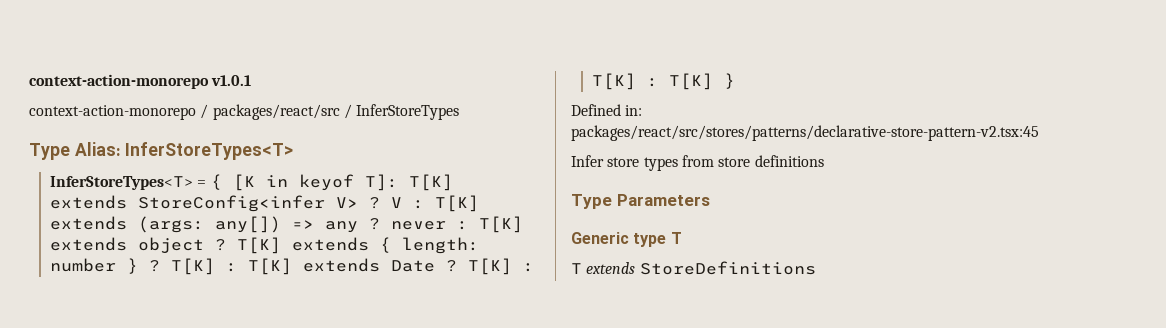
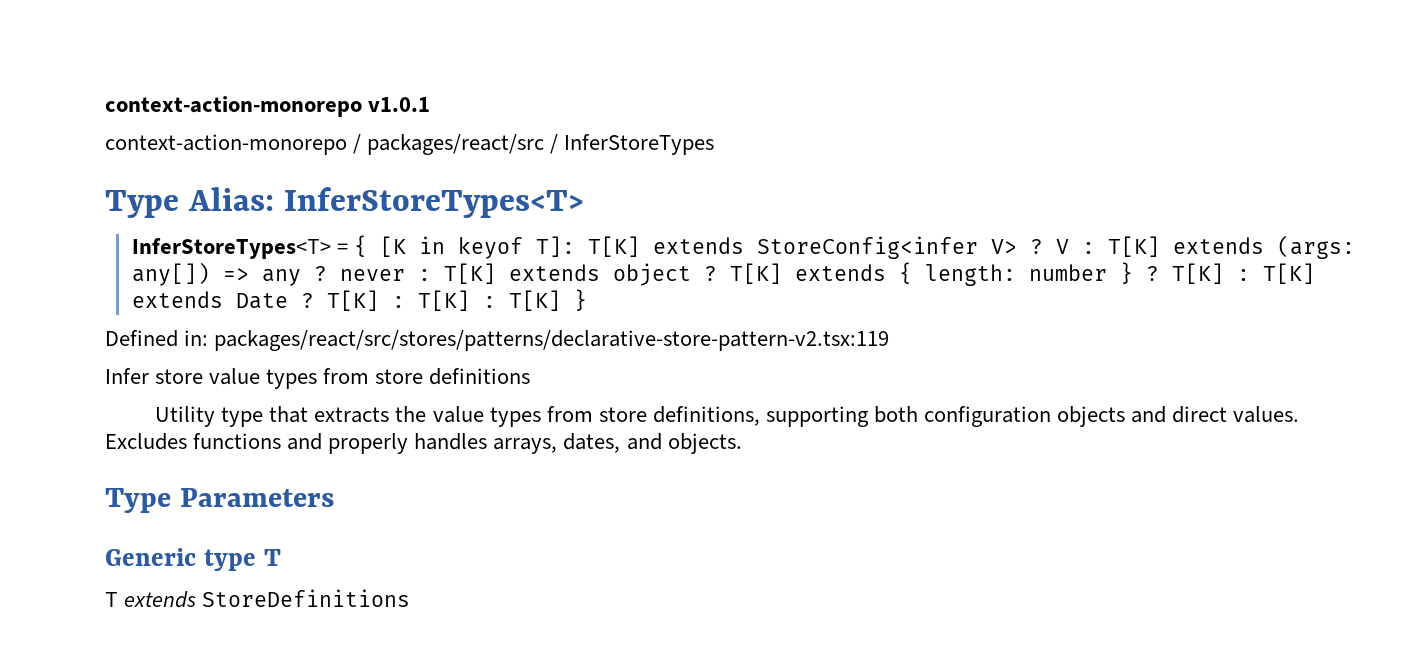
- Defined in: packages/react/src/stores/patterns/declarative-store-pattern-v2.tsx:45
+ Defined in: packages/react/src/stores/patterns/declarative-store-pattern-v2.tsx:119
- Infer store types from store definitions
+ Infer store value types from store definitions
+ Utility type that extracts the value types from store definitions, supporting both configuration objects and direct values. Excludes functions and properly handles arrays, dates, and objects.

